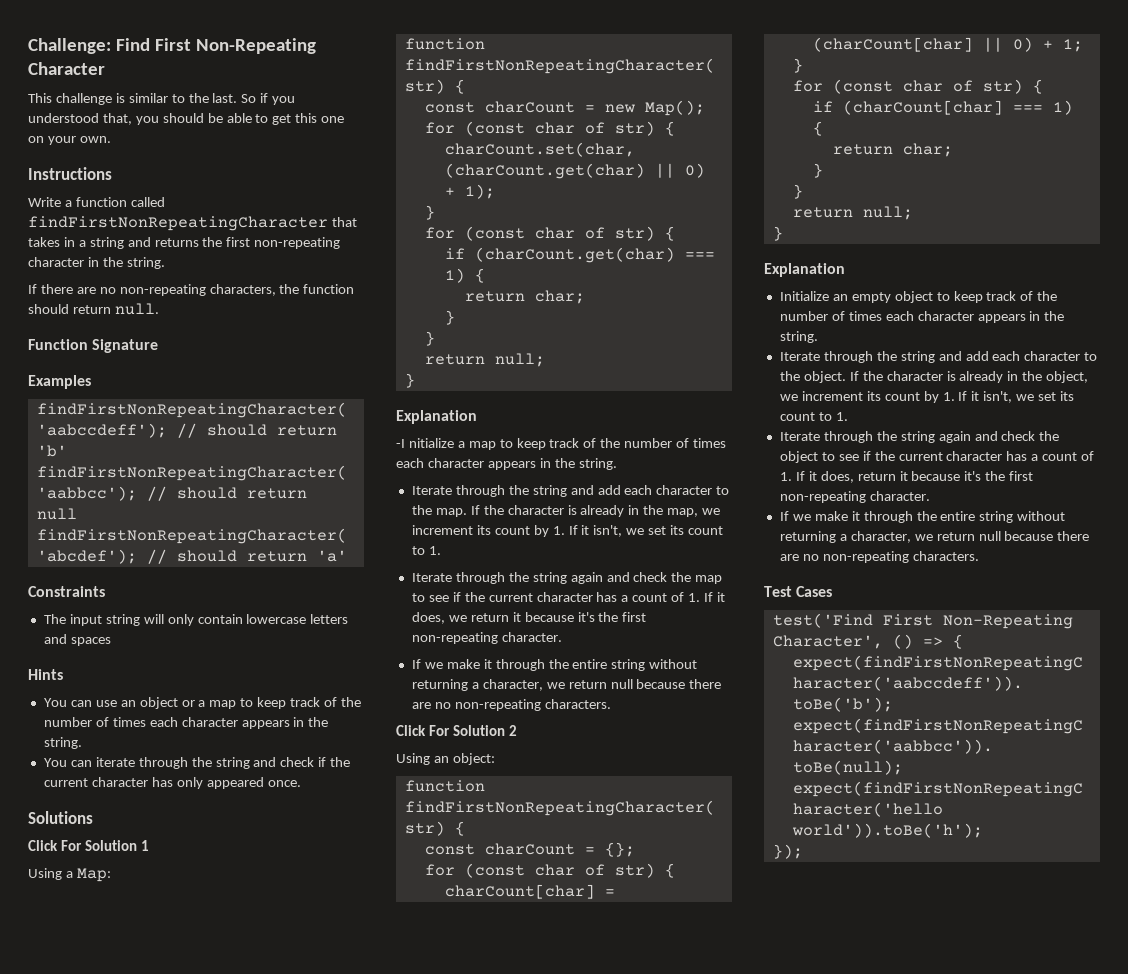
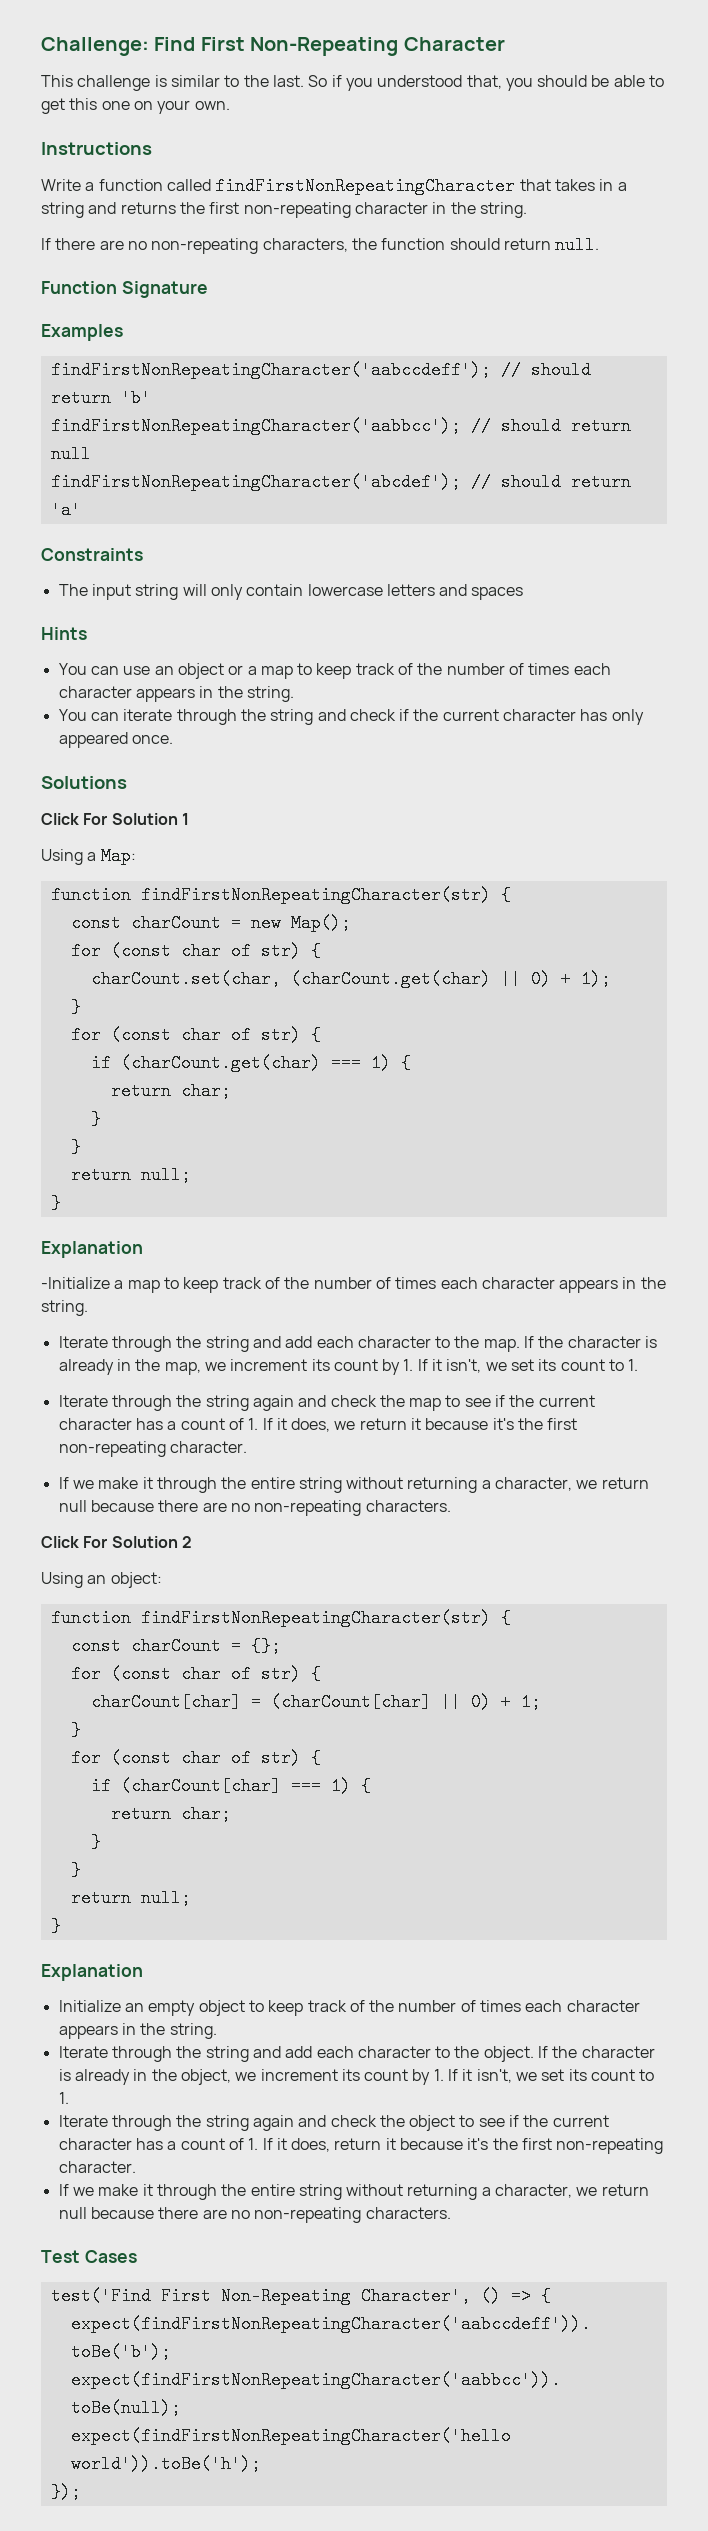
- -I nitialize a map to keep track of the number of times each character appears in the string.
+ -Initialize a map to keep track of the number of times each character appears in the string.

